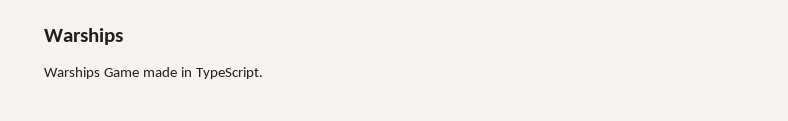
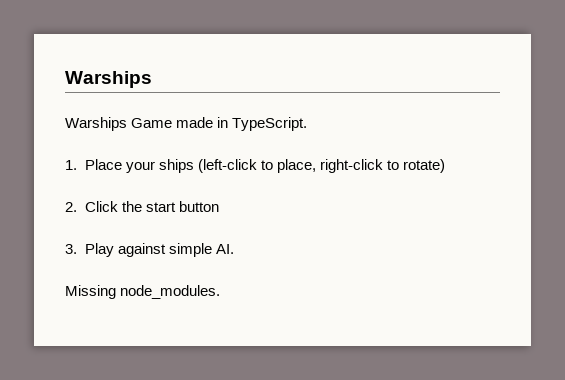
+ 1. Place your ships (left-click to place, right-click to rotate)
+ 2. Click the start button
+ 3. Play against simple AI.
+ Missing node_modules.

